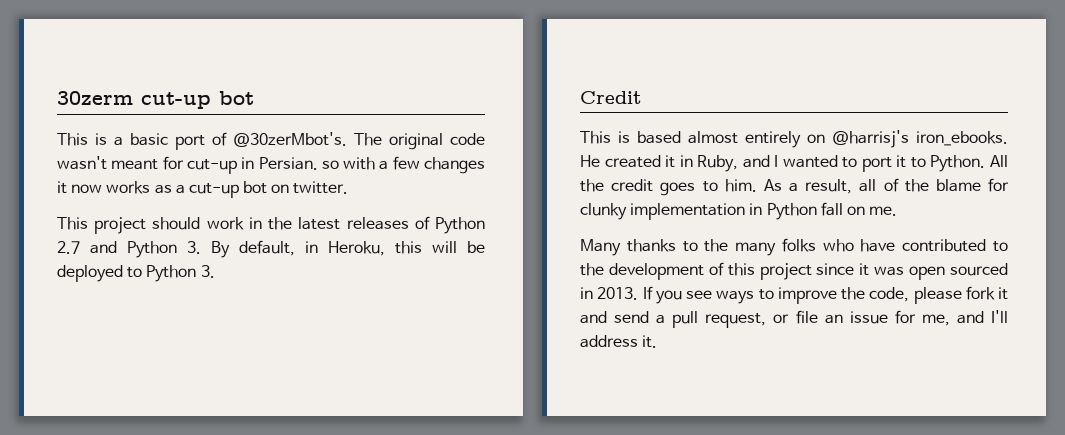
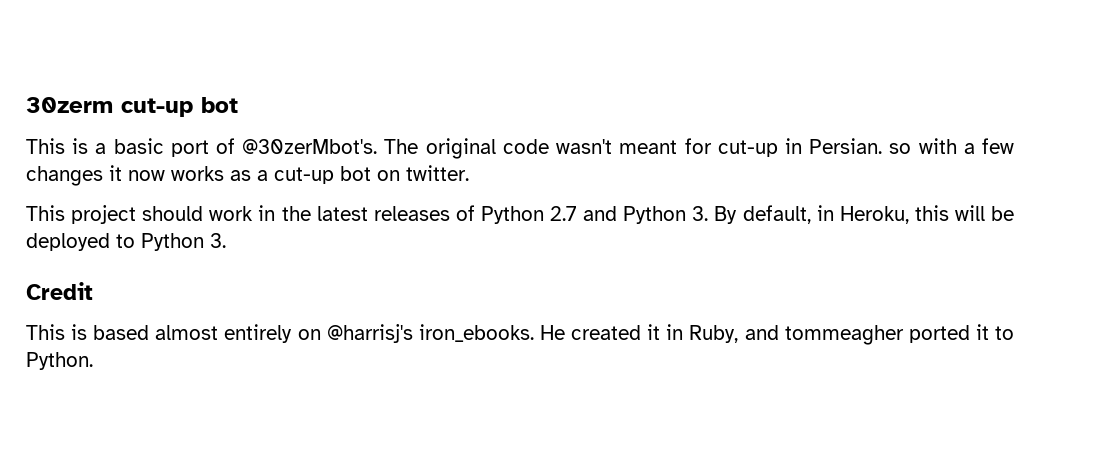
- He created it in Ruby, and I wanted to port it to Python. All the credit goes to him. As a result, all of the blame for clunky implementation in Python fall on me.
- Many thanks to the many folks who have contributed to the development of this project since it was open sourced in 2013. If you see ways to improve the code, please fork it and send a pull request, or file an issue for me, and I'll address it.
+ He created it in Ruby, and tommeagher ported it to Python.

